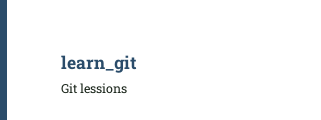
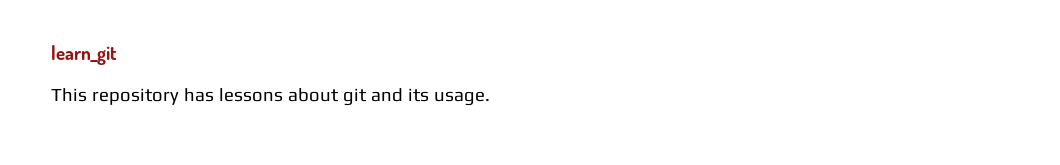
- Git lessions
+ This repository has lessons about git and its usage.

